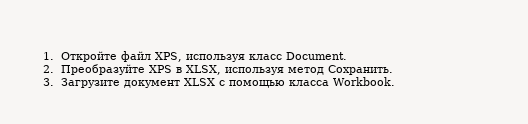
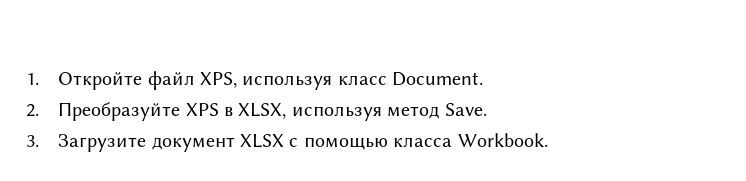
- 2. Преобразуйте XPS в XLSX, используя метод Сохранить.
+ 2. Преобразуйте XPS в XLSX, используя метод Save.

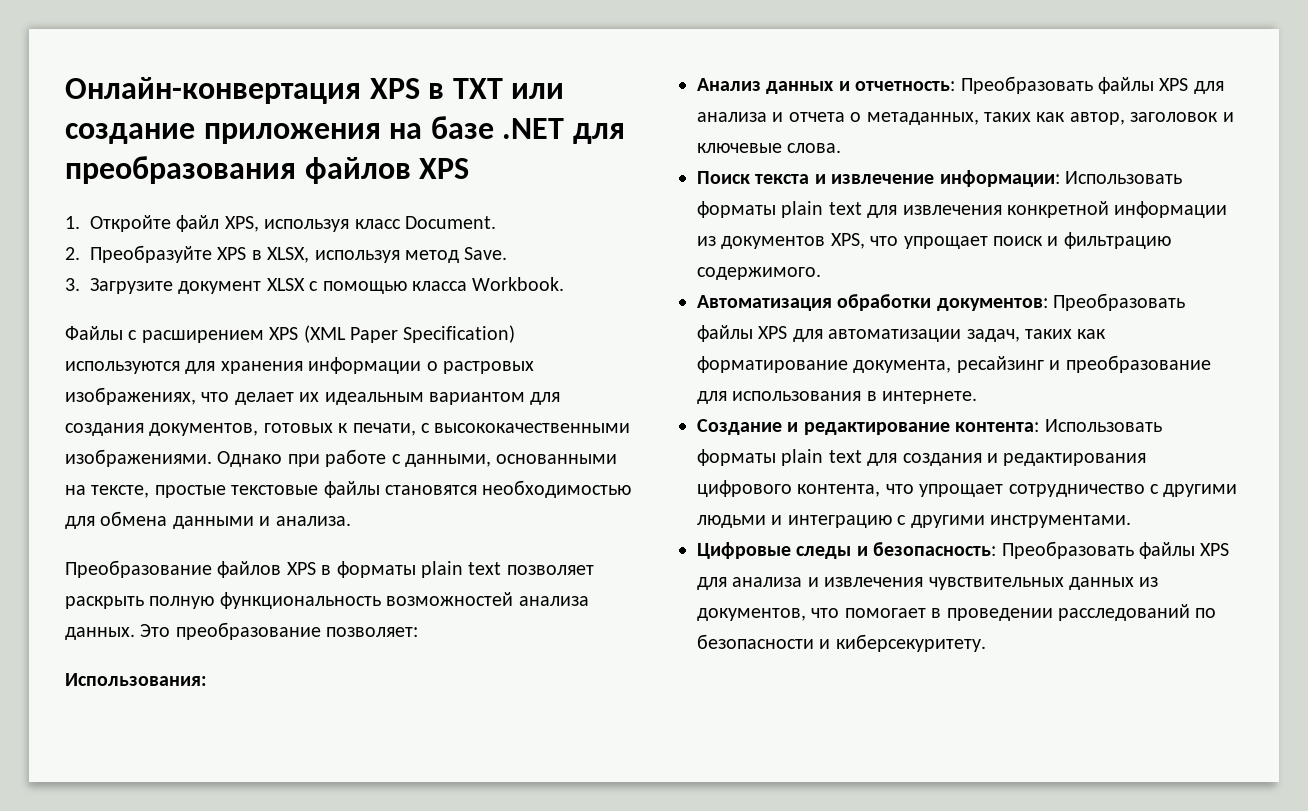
+ Онлайн-конвертация XPS в TXT или создание приложения на базе .NET для преобразования файлов XPS
+ Файлы с расширением XPS (XML Paper Specification) используются для хранения информации о растровых изображениях, что делает их идеальным вариантом для создания документов, готовых к печати, с высококачественными изображениями. Однако при работе с данными, основанными на тексте, простые текстовые файлы становятся необходимостью для обмена данными и анализа.
+ Преобразование файлов XPS в форматы plain text позволяет раскрыть полную функциональность возможностей анализа данных. Это преобразование позволяет:
+ Использования:
+ Анализ данных и отчетность: Преобразовать файлы XPS для анализа и отчета о метаданных, таких как автор, заголовок и ключевые слова.
+ Поиск текста и извлечение информации: Использовать форматы plain text для извлечения конкретной информации из документов XPS, что упрощает поиск и фильтрацию содержимого.
+ Автоматизация обработки документов: Преобразовать файлы XPS для автоматизации задач, таких как форматирование документа, ресайзинг и преобразование для использования в интернете.
+ Создание и редактирование контента: Использовать форматы plain text для создания и редактирования цифрового контента, что упрощает сотрудничество с другими людьми и интеграцию с другими инструментами.
+ Цифровые следы и безопасность: Преобразовать файлы XPS для анализа и извлечения чувствительных данных из документов, что помогает в проведении расследований по безопасности и киберсекуритету.

